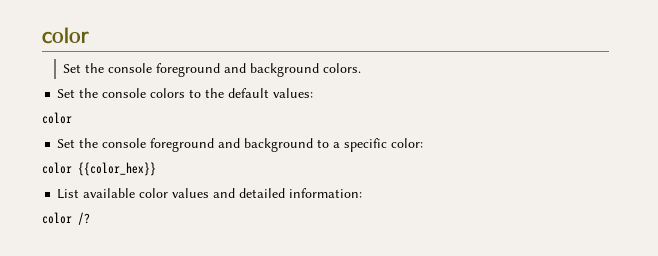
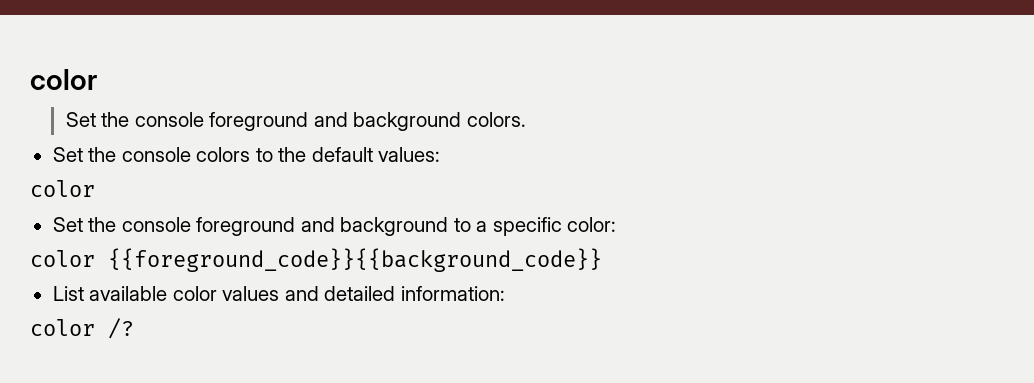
- color {{color_hex}}
+ color {{foreground_code}}{{background_code}}

